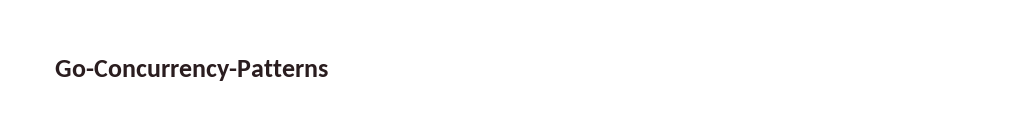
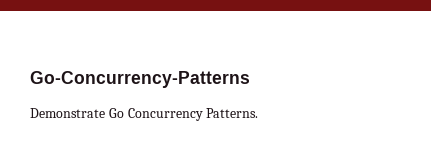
+ Demonstrate Go Concurrency Patterns.

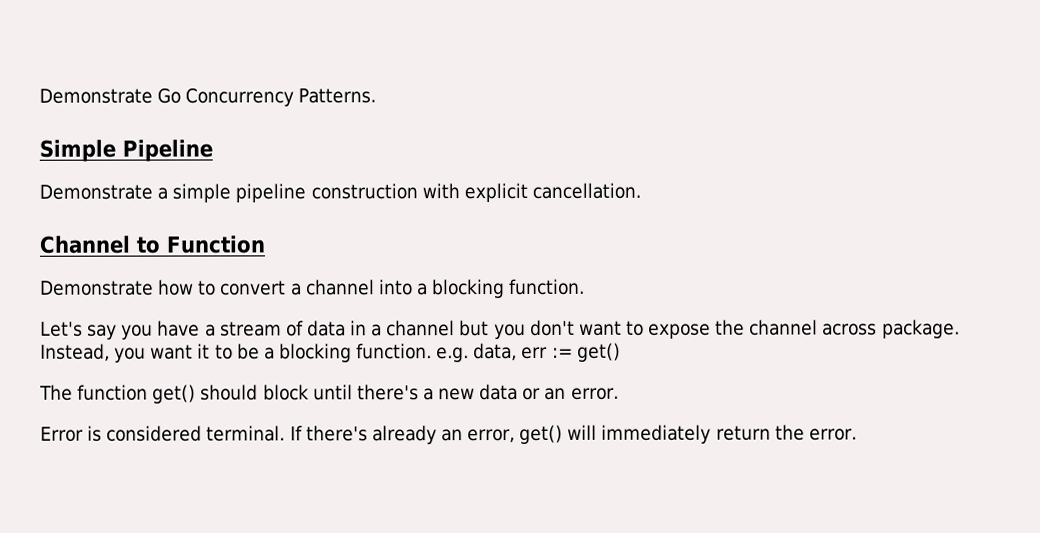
- Go-Concurrency-Patterns
+ Simple Pipeline
+ Demonstrate a simple pipeline construction with explicit cancellation.
+ Channel to Function
+ Demonstrate how to convert a channel into a blocking function.
+ Let's say you have a stream of data in a channel but you don't want to expose the channel across package. Instead, you want it to be a blocking function. e.g. data, err := get()
+ The function get() should block until there's a new data or an error.
+ Error is considered terminal. If there's already an error, get() will immediately return the error.

